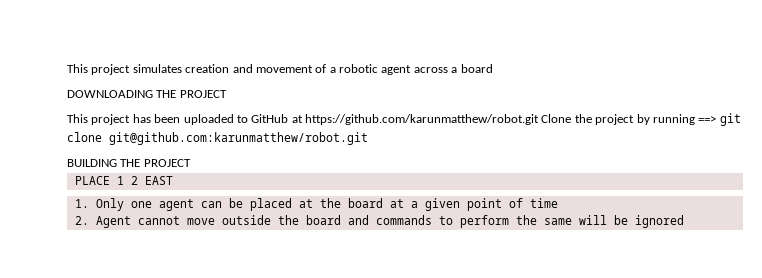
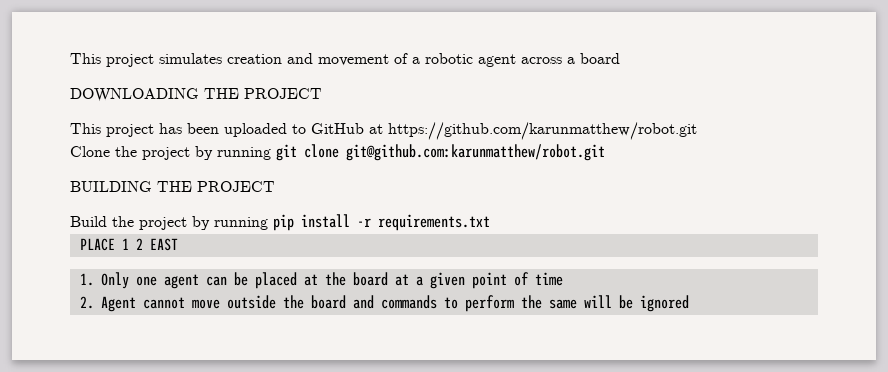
- This project has been uploaded to GitHub at https://github.com/karunmatthew/robot.git Clone the project by running ==> git clone git@github.com:karunmatthew/robot.git
+ This project has been uploaded to GitHub at https://github.com/karunmatthew/robot.git
+ Clone the project by running git clone git@github.com:karunmatthew/robot.git
+ Build the project by running pip install -r requirements.txt

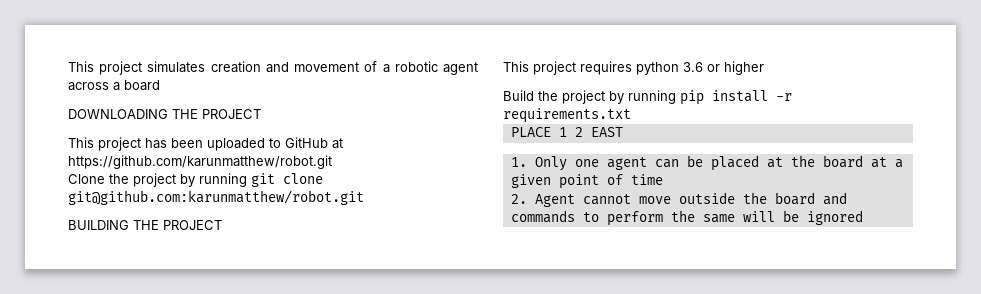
+ This project requires python 3.6 or higher

